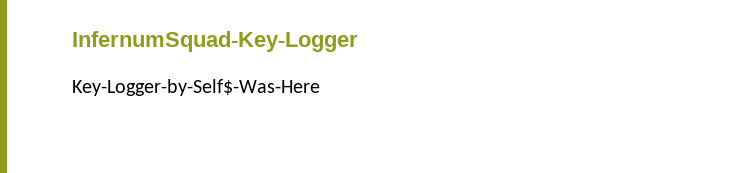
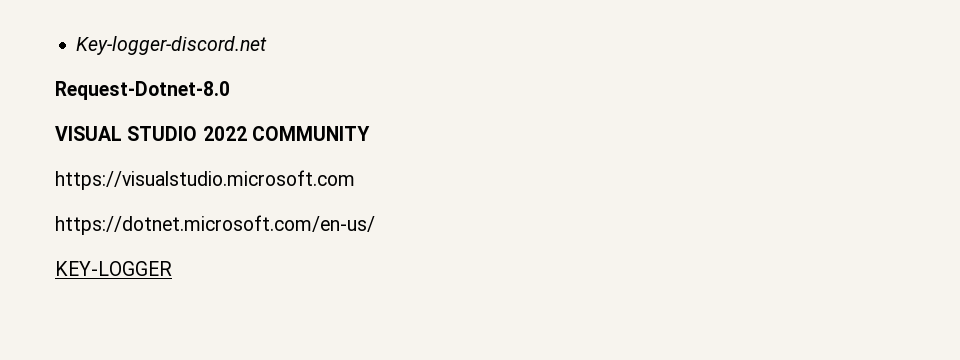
- InfernumSquad-Key-Logger
- Key-Logger-by-Self$-Was-Here
+ Key-logger-discord.net
+ Request-Dotnet-8.0
+ VISUAL STUDIO 2022 COMMUNITY
+ https://visualstudio.microsoft.com
+ https://dotnet.microsoft.com/en-us/
+ KEY-LOGGER

